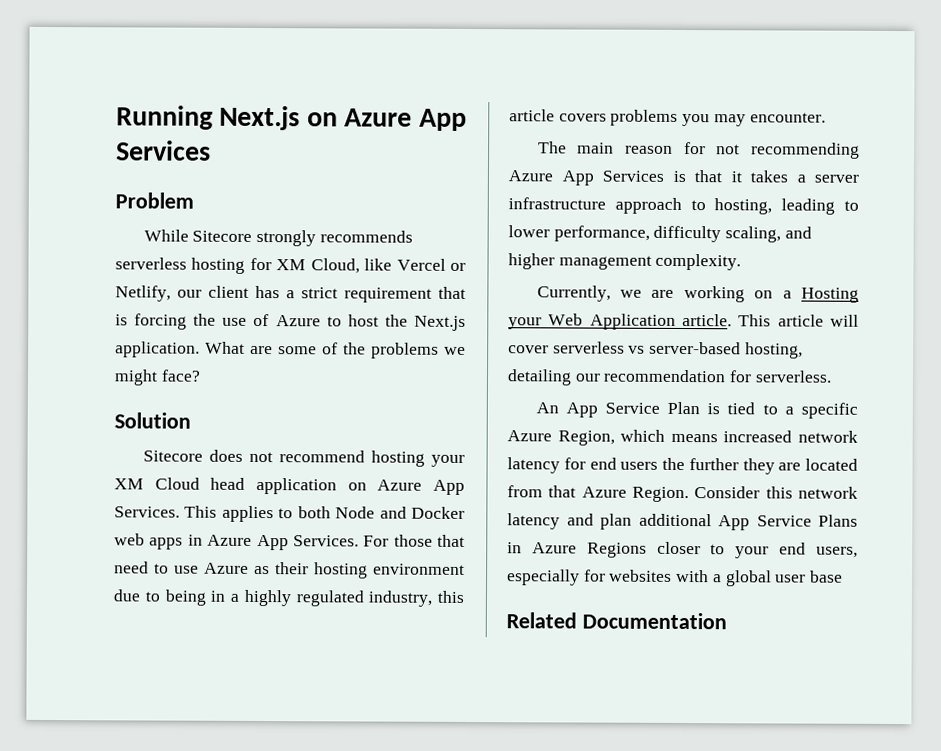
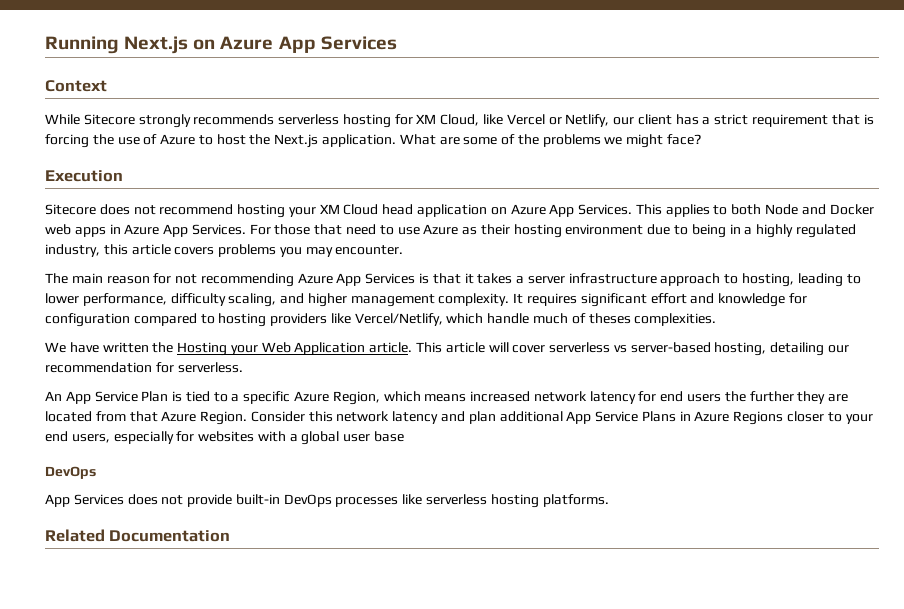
- Problem
+ Context
- Solution
+ Execution
- The main reason for not recommending Azure App Services is that it takes a server infrastructure approach to hosting, leading to lower performance, difficulty scaling, and higher management complexity.
- Currently, we are working on a Hosting your Web Application article.
+ The main reason for not recommending Azure App Services is that it takes a server infrastructure approach to hosting, leading to lower performance, difficulty scaling, and higher management complexity. It requires significant effort and knowledge for configuration compared to hosting providers like Vercel/Netlify, which handle much of theses complexities.
+ We have written the Hosting your Web Application article.
  Consider this network latency and plan additional App Service Plans in Azure Regions closer to your end users, especially for websites with a global user base
+ DevOps
+ App Services does not provide built-in DevOps processes like serverless hosting platforms.

